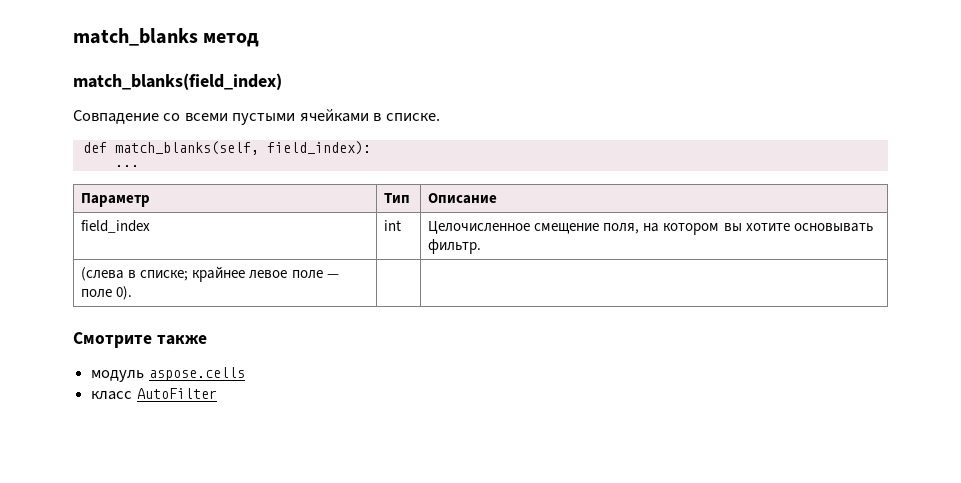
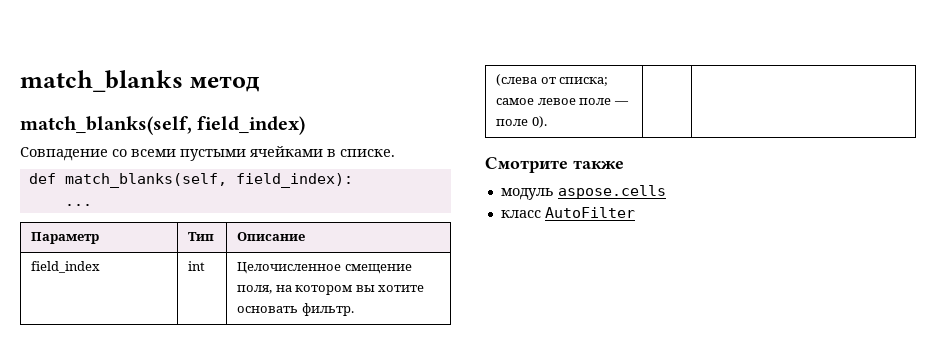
- match_blanks(field_index)
+ match_blanks(self, field_index)
- field_index | int | Целочисленное смещение поля, на котором вы хотите основывать фильтр.
+ field_index | int | Целочисленное смещение поля, на котором вы хотите основать фильтр.
- (слева в списке; крайнее левое поле — поле 0). | |
+ (слева от списка; самое левое поле — поле 0). | |

